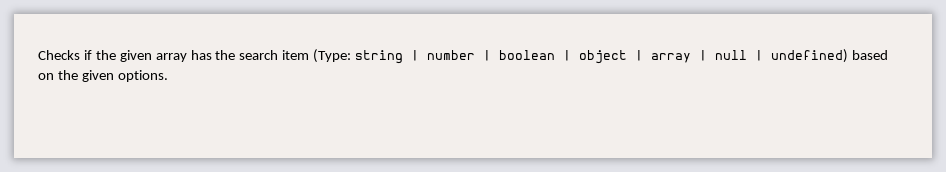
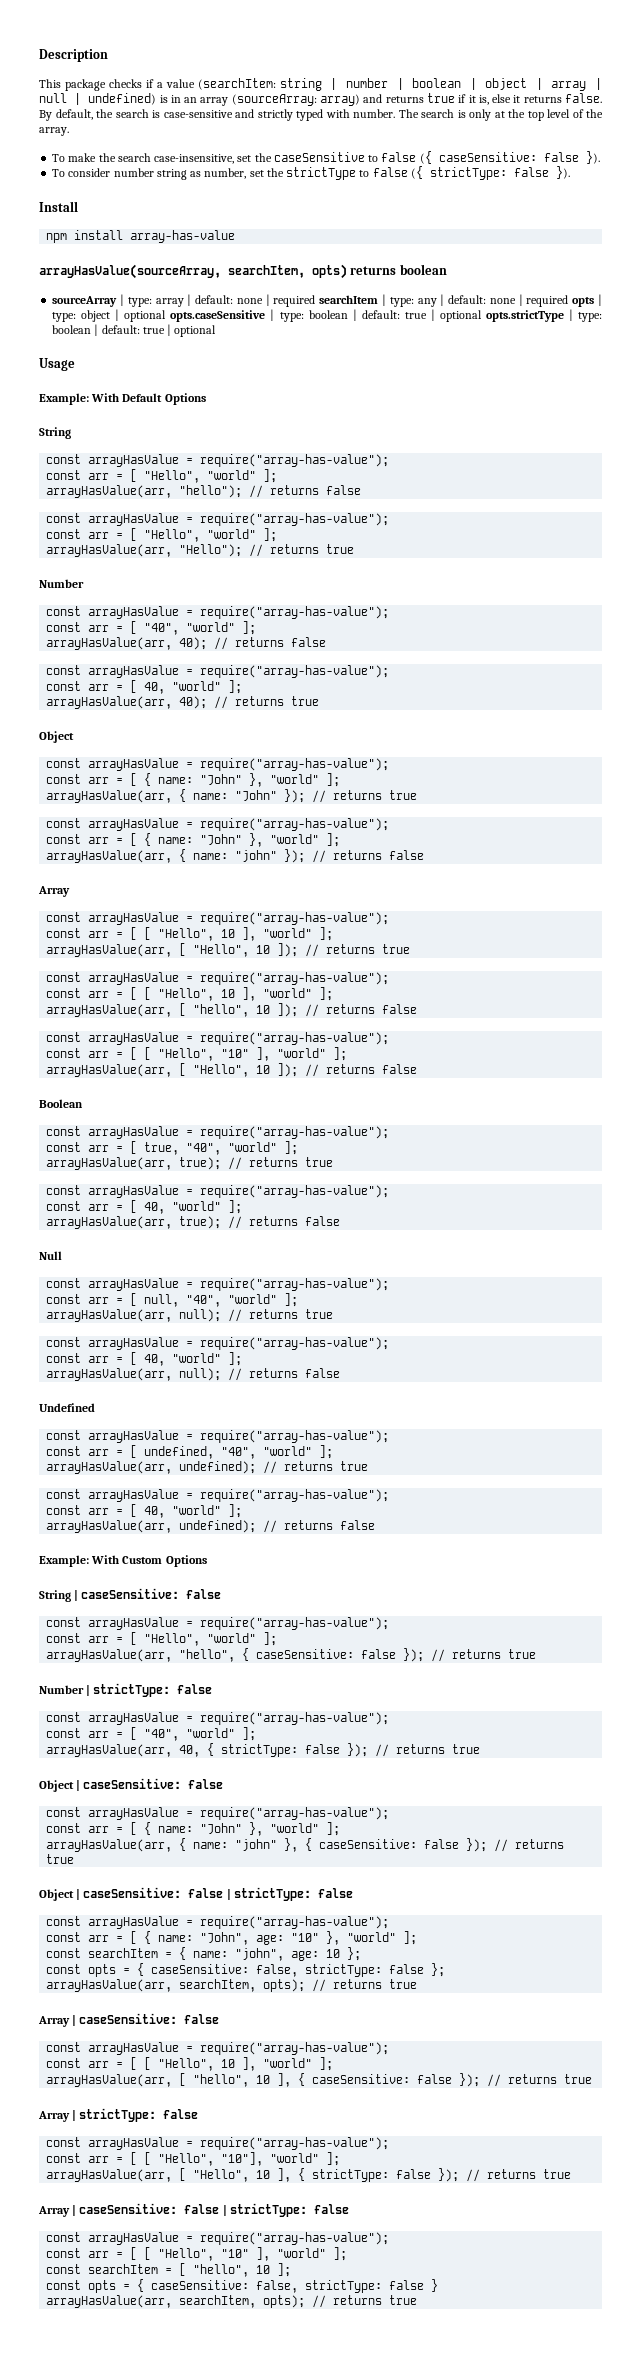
- Checks if the given array has the search item (Type: string | number | boolean | object | array | null | undefined) based on the given options.
+ Description
+ This package checks if a value (searchItem: string | number | boolean | object | array | null | undefined) is in an array (sourceArray: array) and returns true if it is, else it returns false. By default, the search is case-sensitive and strictly typed with number. The search is only at the top level of the array.
+ To make the search case-insensitive, set the caseSensitive to false ({ caseSensitive: false }).
+ To consider number string as number, set the strictType to false ({ strictType: false }).
+ Install
+ npm install array-has-value
+ arrayHasValue(sourceArray, searchItem, opts) returns boolean
+ sourceArray | type: array | default: none | required searchItem | type: any | default: none | required opts | type: object | optional opts.caseSensitive | type: boolean | default: true | optional opts.strictType | type: boolean | default: true | optional
+ Usage
+ Example: With Default Options
+ String
+ const arrayHasValue = require("array-has-value");
+ const arr = [ "Hello", "world" ];
+ arrayHasValue(arr, "hello"); // returns false
+ const arrayHasValue = require("array-has-value");
+ const arr = [ "Hello", "world" ];
+ arrayHasValue(arr, "Hello"); // returns true
+ Number
+ const arrayHasValue = require("array-has-value");
+ const arr = [ "40", "world" ];
+ arrayHasValue(arr, 40); // returns false
+ const arrayHasValue = require("array-has-value");
+ const arr = [ 40, "world" ];
+ arrayHasValue(arr, 40); // returns true
+ Object
+ const arrayHasValue = require("array-has-value");
+ const arr = [ { name: "John" }, "world" ];
+ arrayHasValue(arr, { name: "John" }); // returns true
+ const arrayHasValue = require("array-has-value");
+ const arr = [ { name: "John" }, "world" ];
+ arrayHasValue(arr, { name: "john" }); // returns false
+ Array
+ const arrayHasValue = require("array-has-value");
+ const arr = [ [ "Hello", 10 ], "world" ];
+ arrayHasValue(arr, [ "Hello", 10 ]); // returns true
+ const arrayHasValue = require("array-has-value");
+ const arr = [ [ "Hello", 10 ], "world" ];
+ arrayHasValue(arr, [ "hello", 10 ]); // returns false
+ const arrayHasValue = require("array-has-value");
+ const arr = [ [ "Hello", "10" ], "world" ];
+ arrayHasValue(arr, [ "Hello", 10 ]); // returns false
+ Boolean
+ const arrayHasValue = require("array-has-value");
+ const arr = [ true, "40", "world" ];
+ arrayHasValue(arr, true); // returns true
+ const arrayHasValue = require("array-has-value");
+ const arr = [ 40, "world" ];
+ arrayHasValue(arr, true); // returns false
+ Null
+ const arrayHasValue = require("array-has-value");
+ const arr = [ null, "40", "world" ];
+ arrayHasValue(arr, null); // returns true
+ const arrayHasValue = require("array-has-value");
+ const arr = [ 40, "world" ];
+ arrayHasValue(arr, null); // returns false
+ Undefined
+ const arrayHasValue = require("array-has-value");
+ const arr = [ undefined, "40", "world" ];
+ arrayHasValue(arr, undefined); // returns true
+ const arrayHasValue = require("array-has-value");
+ const arr = [ 40, "world" ];
+ arrayHasValue(arr, undefined); // returns false
+ Example: With Custom Options
+ String | caseSensitive: false
+ const arrayHasValue = require("array-has-value");
+ const arr = [ "Hello", "world" ];
+ arrayHasValue(arr, "hello", { caseSensitive: false }); // returns true
+ Number | strictType: false
+ const arrayHasValue = require("array-has-value");
+ const arr = [ "40", "world" ];
+ arrayHasValue(arr, 40, { strictType: false }); // returns true
+ Object | caseSensitive: false
+ const arrayHasValue = require("array-has-value");
+ const arr = [ { name: "John" }, "world" ];
+ arrayHasValue(arr, { name: "john" }, { caseSensitive: false }); // returns true
+ Object | caseSensitive: false | strictType: false
+ const arrayHasValue = require("array-has-value");
+ const arr = [ { name: "John", age: "10" }, "world" ];
+ const searchItem = { name: "john", age: 10 };
+ const opts = { caseSensitive: false, strictType: false };
+ arrayHasValue(arr, searchItem, opts); // returns true
+ Array | caseSensitive: false
+ const arrayHasValue = require("array-has-value");
+ const arr = [ [ "Hello", 10 ], "world" ];
+ arrayHasValue(arr, [ "hello", 10 ], { caseSensitive: false }); // returns true
+ Array | strictType: false
+ const arrayHasValue = require("array-has-value");
+ const arr = [ [ "Hello", "10"], "world" ];
+ arrayHasValue(arr, [ "Hello", 10 ], { strictType: false }); // returns true
+ Array | caseSensitive: false | strictType: false
+ const arrayHasValue = require("array-has-value");
+ const arr = [ [ "Hello", "10" ], "world" ];
+ const searchItem = [ "hello", 10 ];
+ const opts = { caseSensitive: false, strictType: false }
+ arrayHasValue(arr, searchItem, opts); // returns true

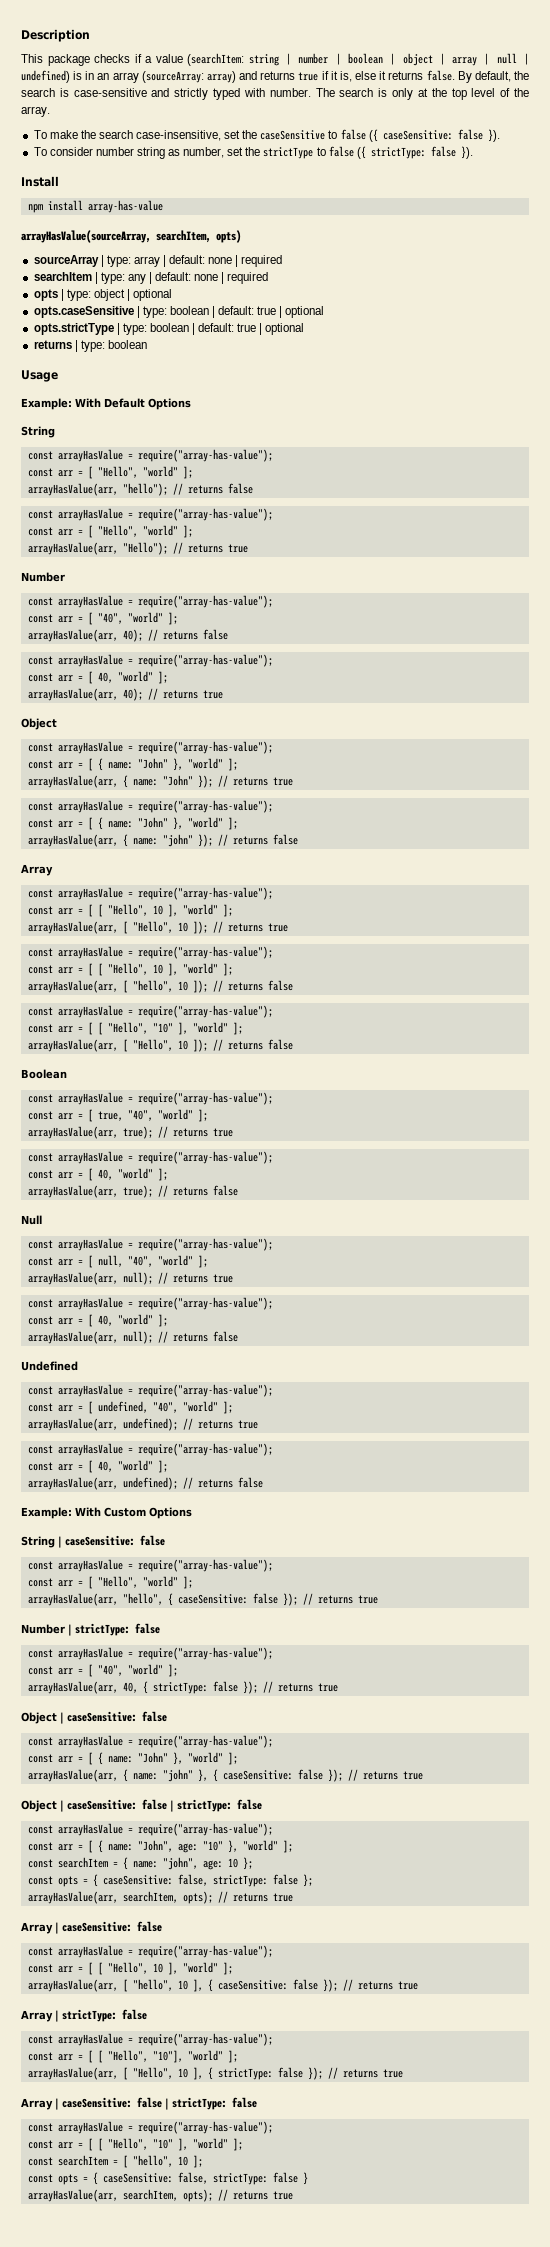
- arrayHasValue(sourceArray, searchItem, opts) returns boolean
+ arrayHasValue(sourceArray, searchItem, opts)
- sourceArray | type: array | default: none | required searchItem | type: any | default: none | required opts | type: object | optional opts.caseSensitive | type: boolean | default: true | optional opts.strictType | type: boolean | default: true | optional
+ sourceArray | type: array | default: none | required
+ searchItem | type: any | default: none | required
+ opts | type: object | optional
+ opts.caseSensitive | type: boolean | default: true | optional
+ opts.strictType | type: boolean | default: true | optional
+ returns | type: boolean

